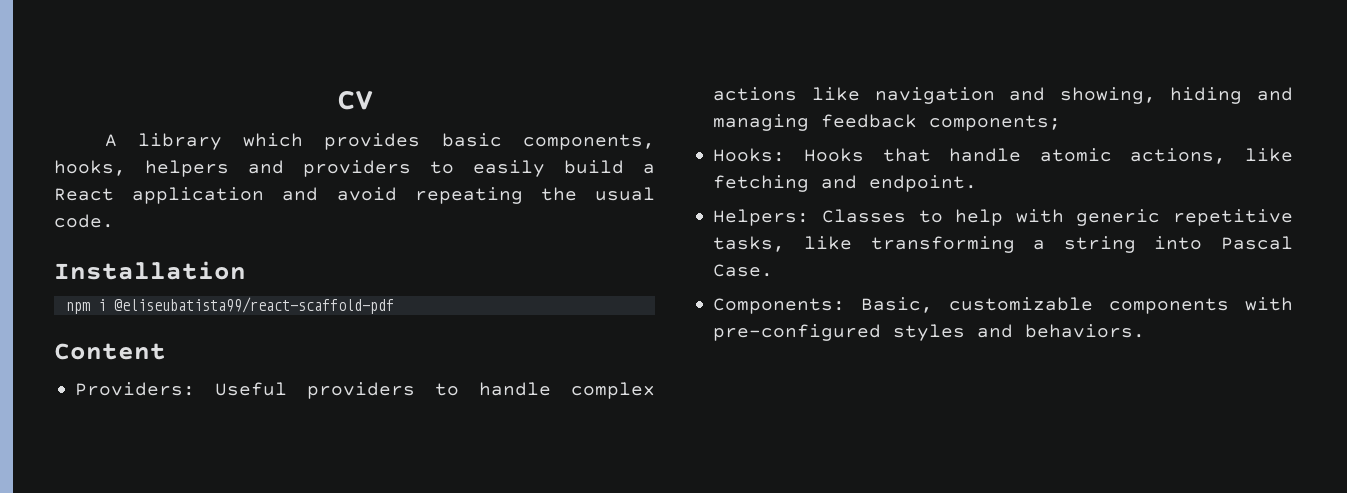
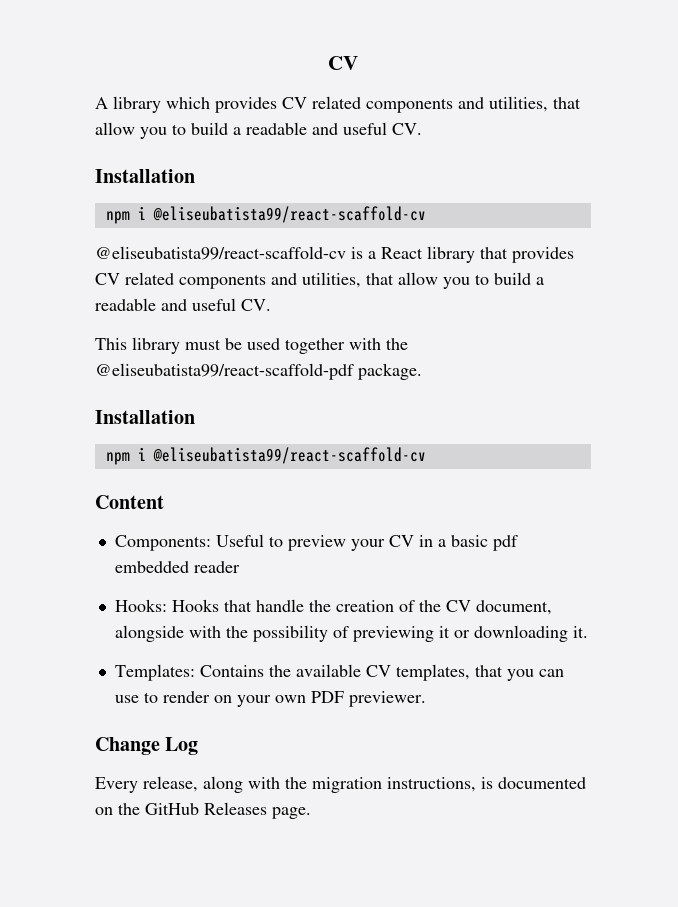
- A library which provides basic components, hooks, helpers and providers to easily build a React application and avoid repeating the usual code.
+ A library which provides CV related components and utilities, that allow you to build a readable and useful CV.
  Installation
- npm i @eliseubatista99/react-scaffold-pdf
+ npm i @eliseubatista99/react-scaffold-cv
+ @eliseubatista99/react-scaffold-cv is a React library that provides CV related components and utilities, that allow you to build a readable and useful CV.
+ This library must be used together with the @eliseubatista99/react-scaffold-pdf package.
+ Installation
+ npm i @eliseubatista99/react-scaffold-cv
  Content
- Providers: Useful providers to handle complex actions like navigation and showing, hiding and managing feedback components;
- Hooks: Hooks that handle atomic actions, like fetching and endpoint.
- Helpers: Classes to help with generic repetitive tasks, like transforming a string into Pascal Case.
- Components: Basic, customizable components with pre-configured styles and behaviors.
+ Components: Useful to preview your CV in a basic pdf embedded reader
+ Hooks: Hooks that handle the creation of the CV document, alongside with the possibility of previewing it or downloading it.
+ Templates: Contains the available CV templates, that you can use to render on your own PDF previewer.
+ Change Log
+ Every release, along with the migration instructions, is documented on the GitHub Releases page.

